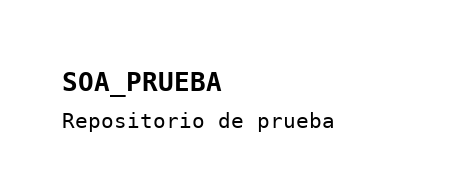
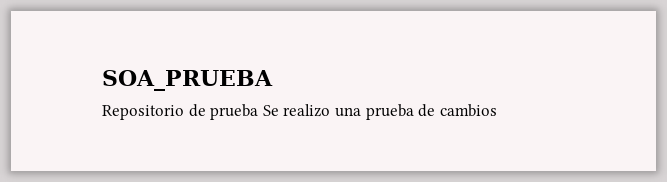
- Repositorio de prueba
+ Repositorio de prueba Se realizo una prueba de cambios

